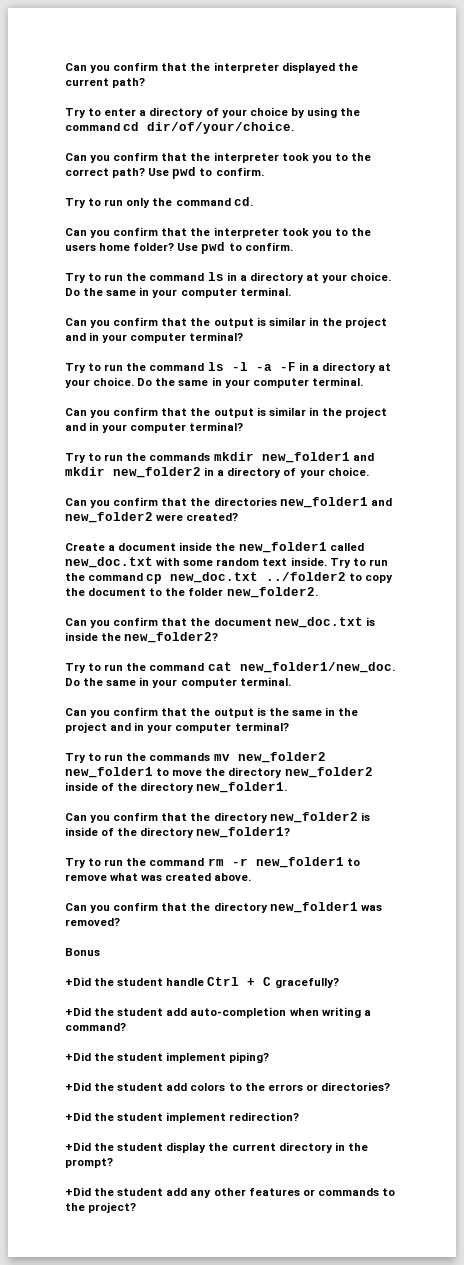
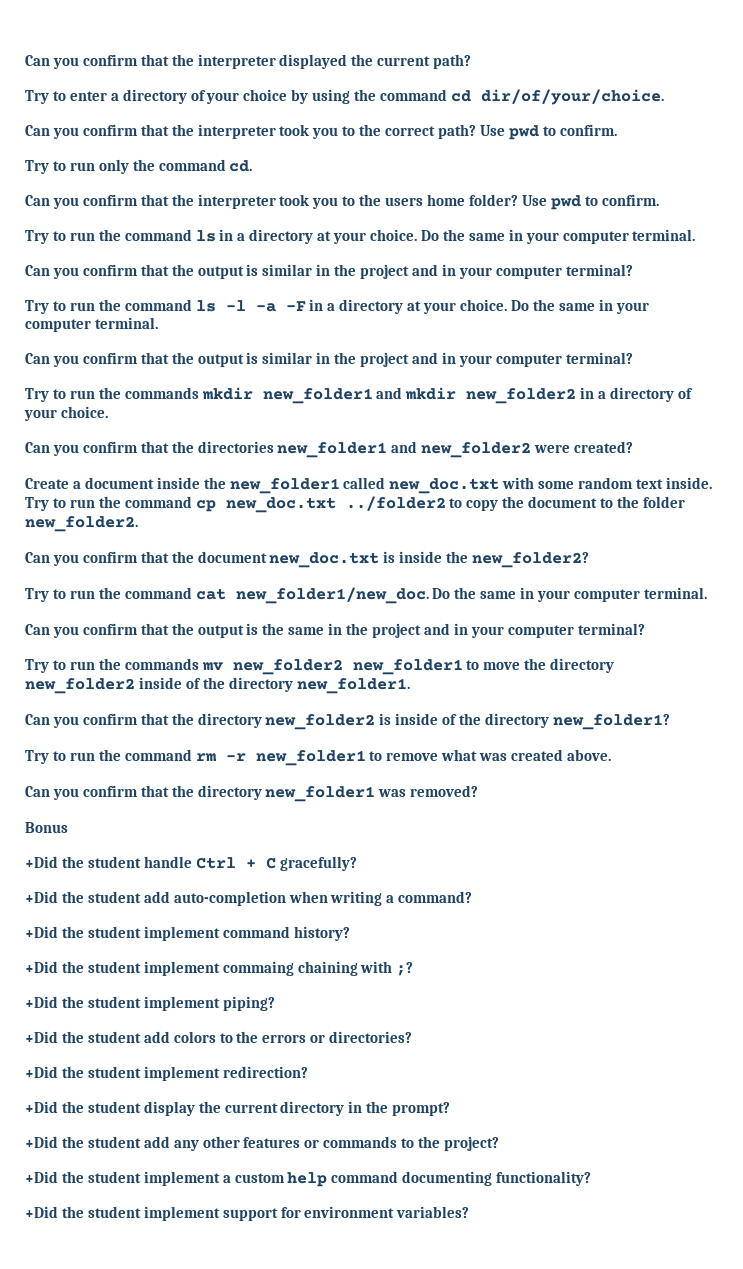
+ +Did the student implement command history?
+ +Did the student implement commaing chaining with ;?
+ +Did the student implement a custom help command documenting functionality?
+ +Did the student implement support for environment variables?

